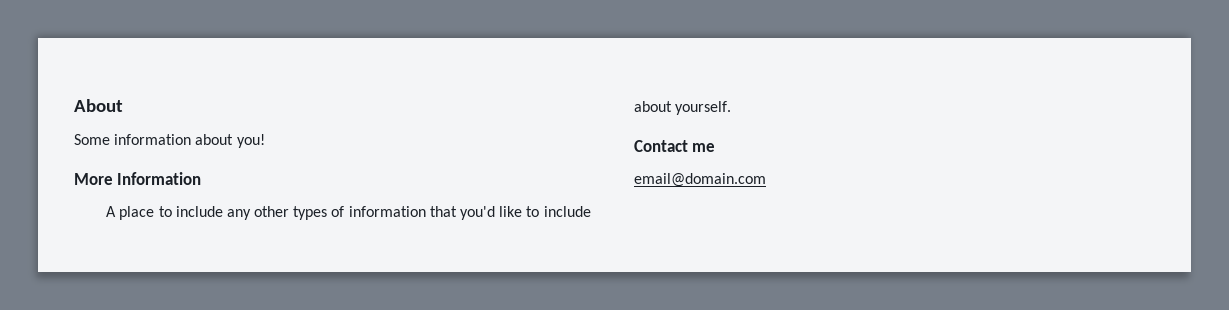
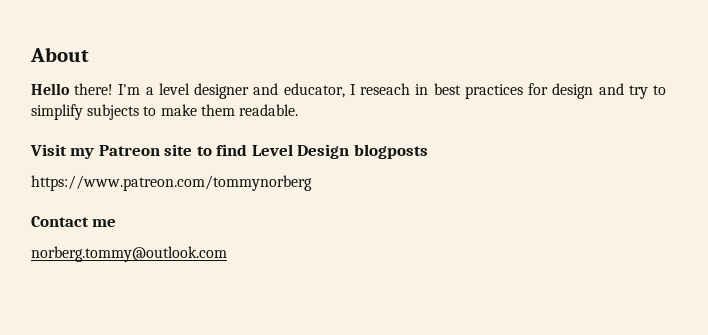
- Some information about you!
- More Information
- A place to include any other types of information that you'd like to include about yourself.
+ Hello there! I'm a level designer and educator, I reseach in best practices for design and try to simplify subjects to make them readable.
+ Visit my Patreon site to find Level Design blogposts
+ https://www.patreon.com/tommynorberg
- email@domain.com
+ norberg.tommy@outlook.com

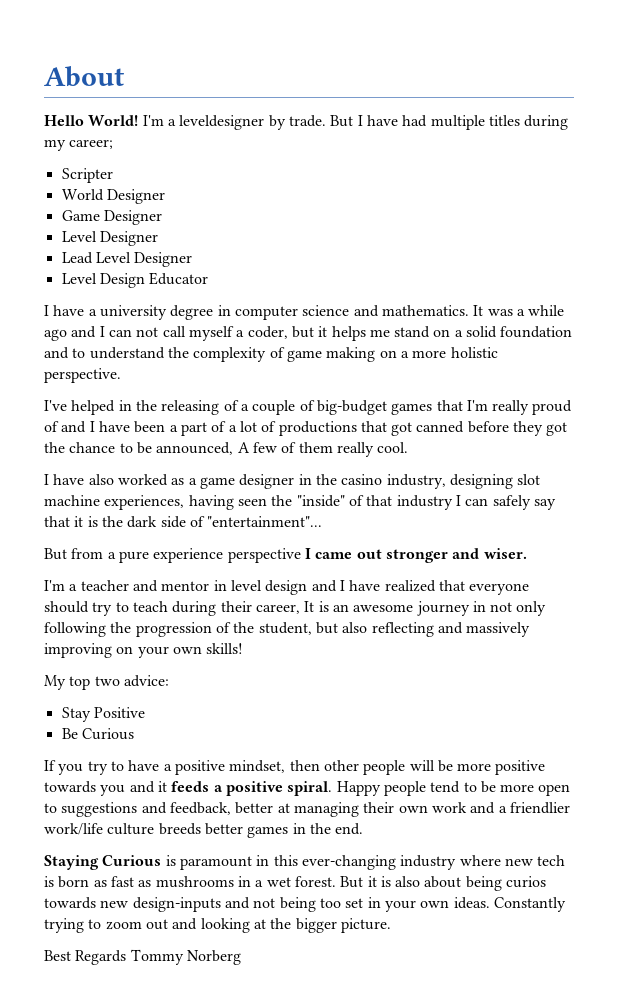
- Hello there! I'm a level designer and educator, I reseach in best practices for design and try to simplify subjects to make them readable.
- Visit my Patreon site to find Level Design blogposts
- https://www.patreon.com/tommynorberg
- Contact me
- norberg.tommy@outlook.com
+ Hello World! I'm a leveldesigner by trade. But I have had multiple titles during my career;
+ Scripter
+ World Designer
+ Game Designer
+ Level Designer
+ Lead Level Designer
+ Level Design Educator
+ I have a university degree in computer science and mathematics. It was a while ago and I can not call myself a coder, but it helps me stand on a solid foundation and to understand the complexity of game making on a more holistic perspective.
+ I've helped in the releasing of a couple of big-budget games that I'm really proud of and I have been a part of a lot of productions that got canned before they got the chance to be announced, A few of them really cool.
+ I have also worked as a game designer in the casino industry, designing slot machine experiences, having seen the "inside" of that industry I can safely say that it is the dark side of "entertainment"...
+ But from a pure experience perspective I came out stronger and wiser.
+ I'm a teacher and mentor in level design and I have realized that everyone should try to teach during their career, It is an awesome journey in not only following the progression of the student, but also reflecting and massively improving on your own skills!
+ My top two advice:
+ Stay Positive
+ Be Curious
+ If you try to have a positive mindset, then other people will be more positive towards you and it feeds a positive spiral. Happy people tend to be more open to suggestions and feedback, better at managing their own work and a friendlier work/life culture breeds better games in the end.
+ Staying Curious is paramount in this ever-changing industry where new tech is born as fast as mushrooms in a wet forest. But it is also about being curios towards new design-inputs and not being too set in your own ideas. Constantly trying to zoom out and looking at the bigger picture.
+ Best Regards Tommy Norberg

